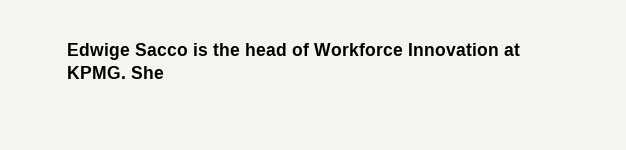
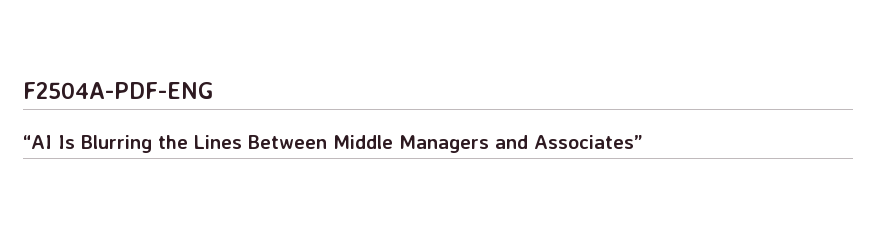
- Edwige Sacco is the head of Workforce Innovation at KPMG. She
+ F2504A-PDF-ENG
+ “AI Is Blurring the Lines Between Middle Managers and Associates”

